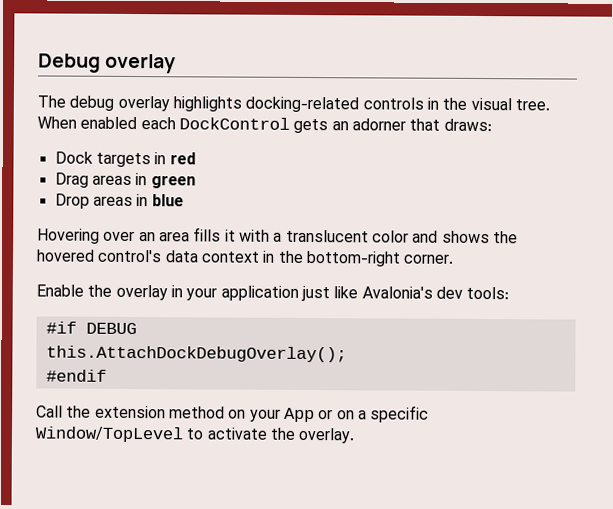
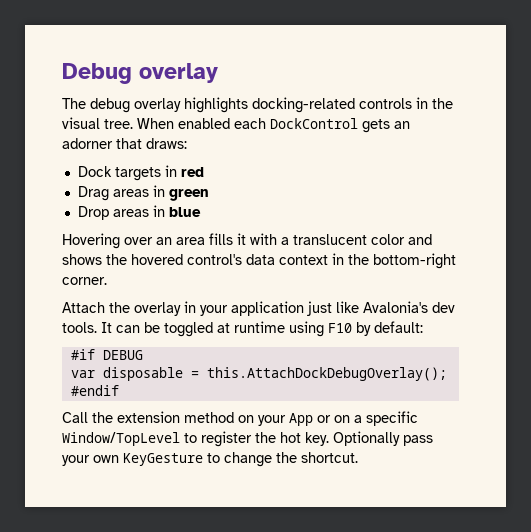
- Enable the overlay in your application just like Avalonia's dev tools:
+ Attach the overlay in your application just like Avalonia's dev tools. It can be toggled at runtime using F10 by default:
- this.AttachDockDebugOverlay();
+ var disposable = this.AttachDockDebugOverlay();
- Call the extension method on your App or on a specific Window/TopLevel to activate the overlay.
+ Call the extension method on your App or on a specific Window/TopLevel to register the hot key. Optionally pass your own KeyGesture to change the shortcut.

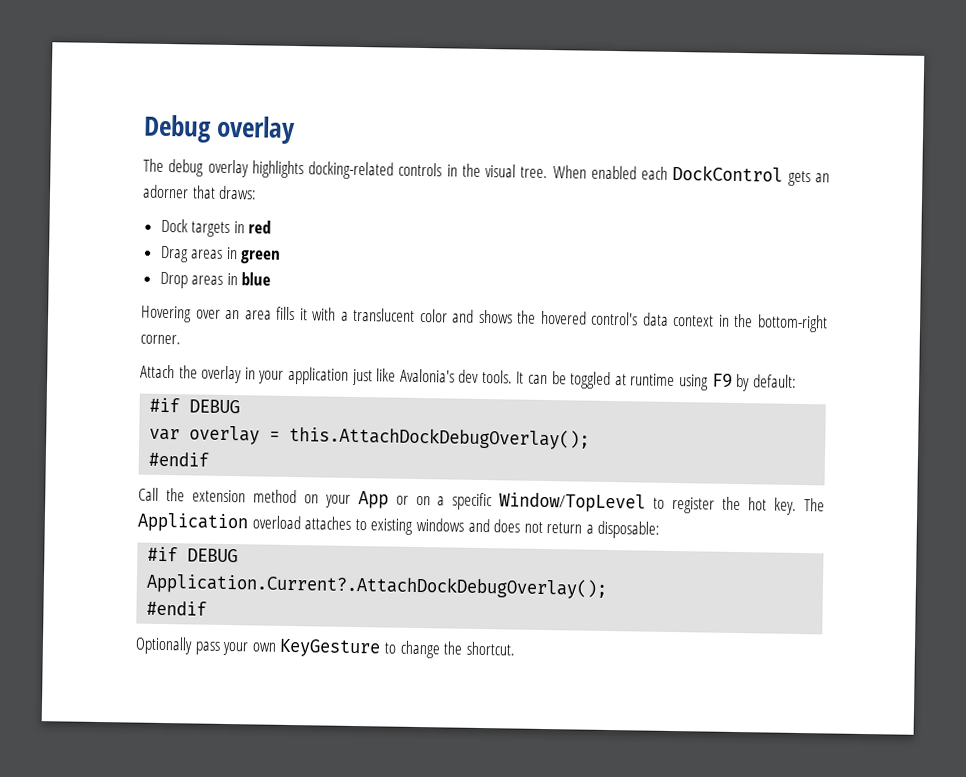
- It can be toggled at runtime using F10 by default:
+ It can be toggled at runtime using F9 by default:
- var disposable = this.AttachDockDebugOverlay();
+ var overlay = this.AttachDockDebugOverlay();
- Call the extension method on your App or on a specific Window/TopLevel to register the hot key. Optionally pass your own KeyGesture to change the shortcut.
+ Call the extension method on your App or on a specific Window/TopLevel to register the hot key. The Application overload attaches to existing windows and does not return a disposable:
+ #if DEBUG
+ Application.Current?.AttachDockDebugOverlay();
+ #endif
+ Optionally pass your own KeyGesture to change the shortcut.

